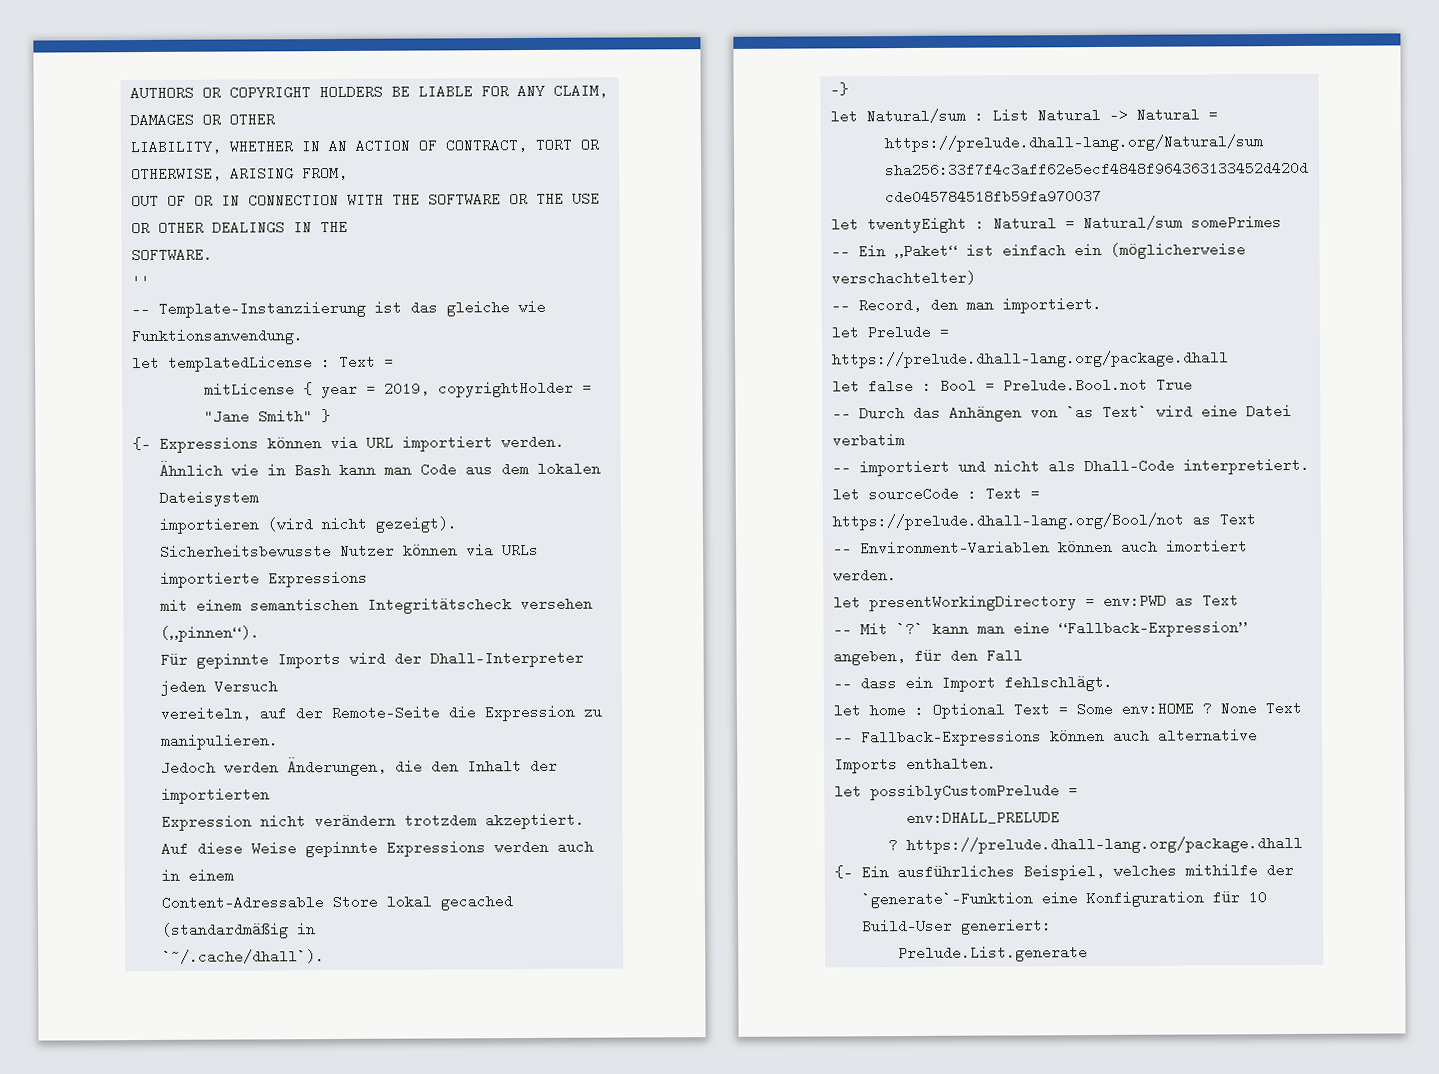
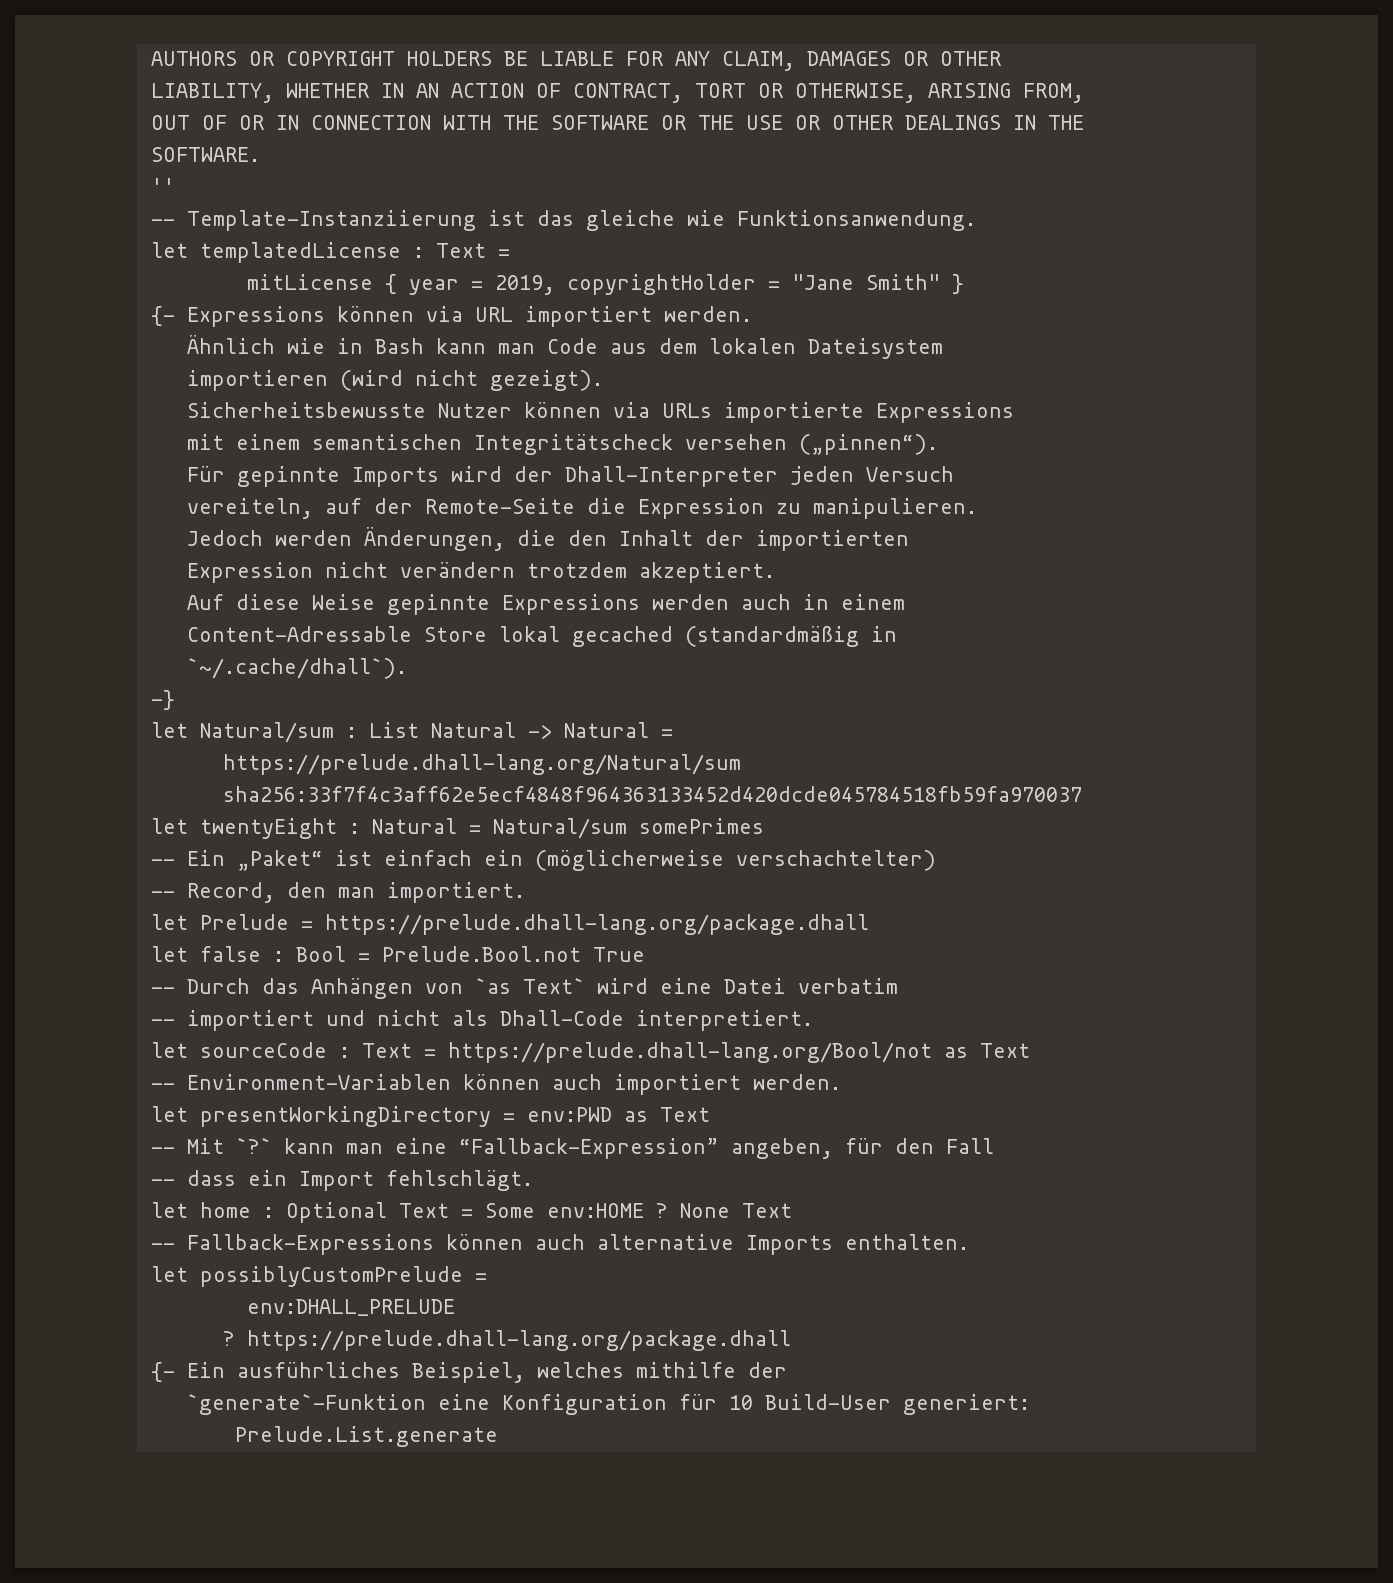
- -- Environment-Variablen können auch imortiert werden.
+ -- Environment-Variablen können auch importiert werden.

